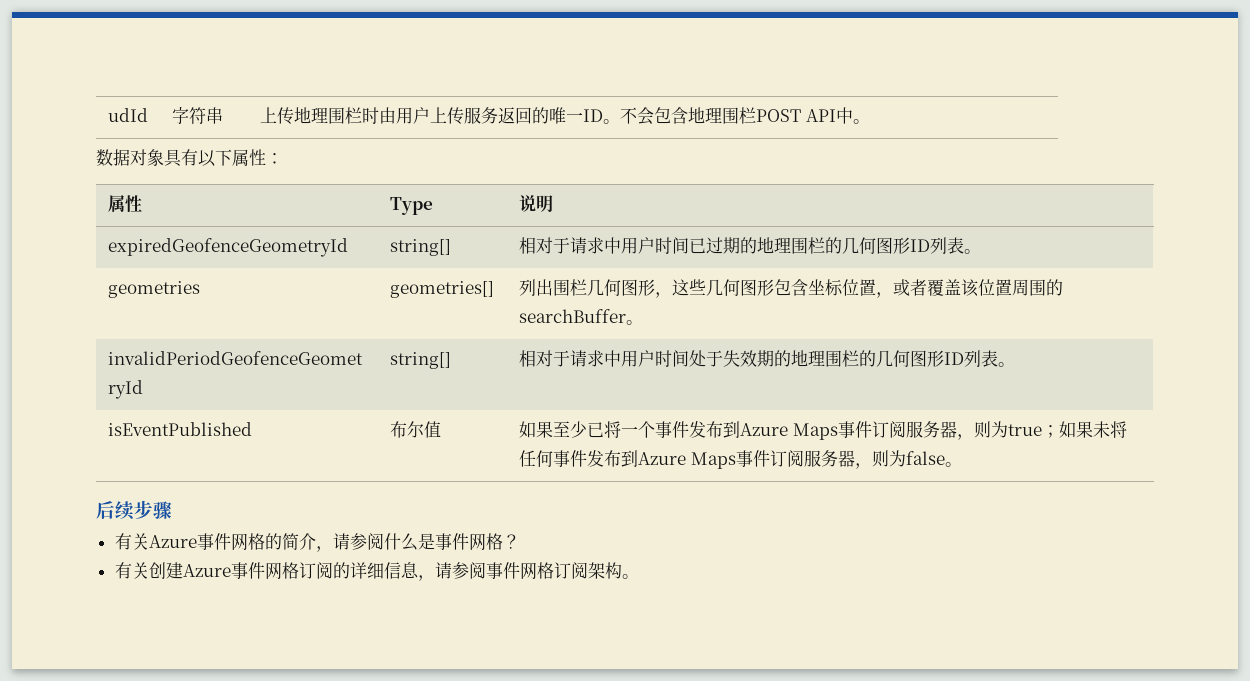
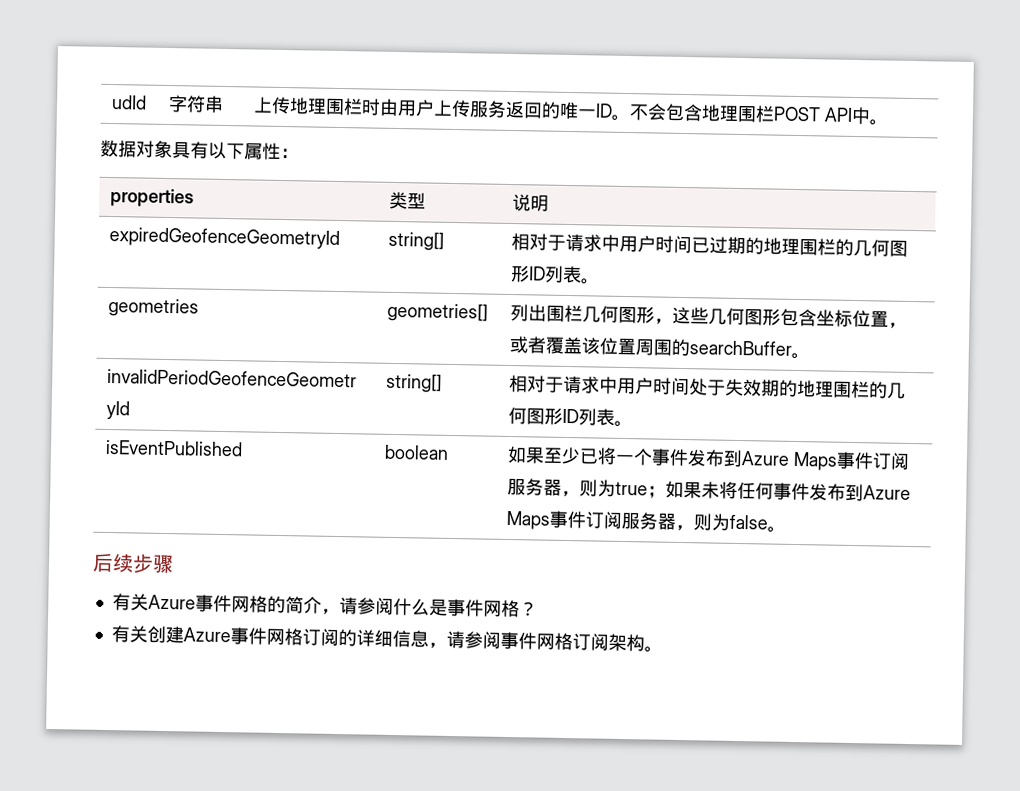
- 属性 | Type | 说明
+ properties | 类型 | 说明
- isEventPublished | 布尔值 | 如果至少已将一个事件发布到Azure Maps事件订阅服务器，则为true；如果未将任何事件发布到Azure Maps事件订阅服务器，则为false。
+ isEventPublished | boolean | 如果至少已将一个事件发布到Azure Maps事件订阅服务器，则为true；如果未将任何事件发布到Azure Maps事件订阅服务器，则为false。

